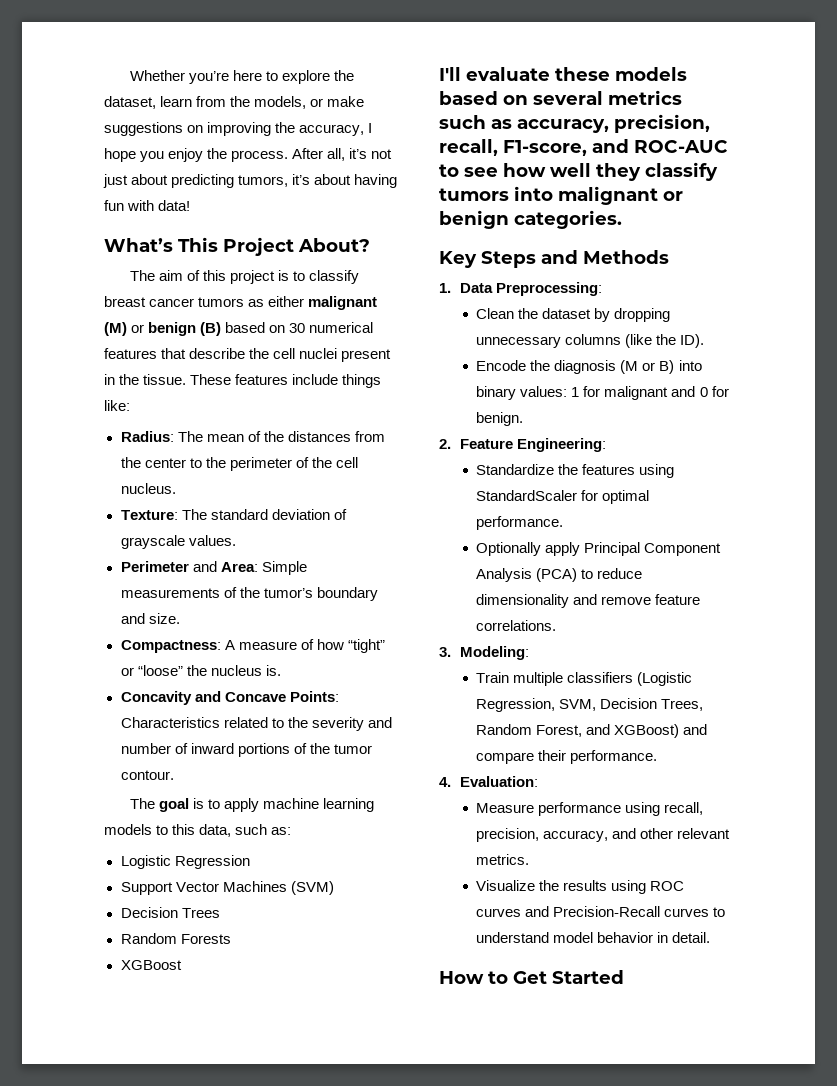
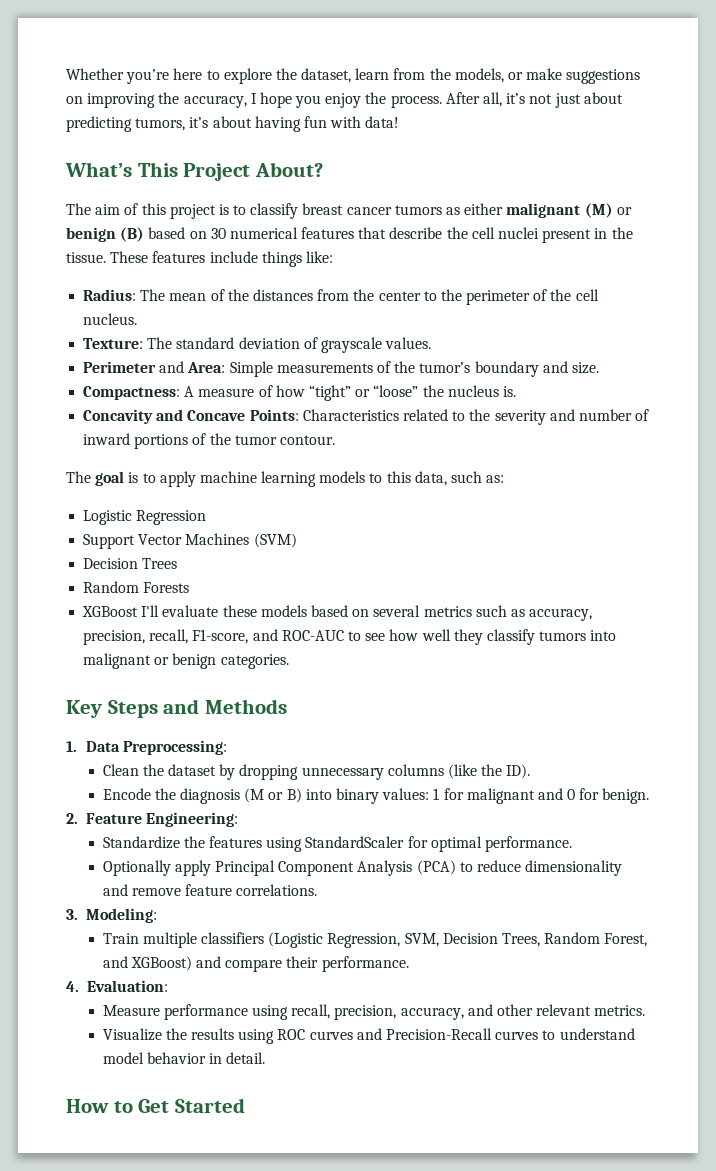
- XGBoost
- I'll evaluate these models based on several metrics such as accuracy, precision, recall, F1-score, and ROC-AUC to see how well they classify tumors into malignant or benign categories.
+ XGBoost I'll evaluate these models based on several metrics such as accuracy, precision, recall, F1-score, and ROC-AUC to see how well they classify tumors into malignant or benign categories.

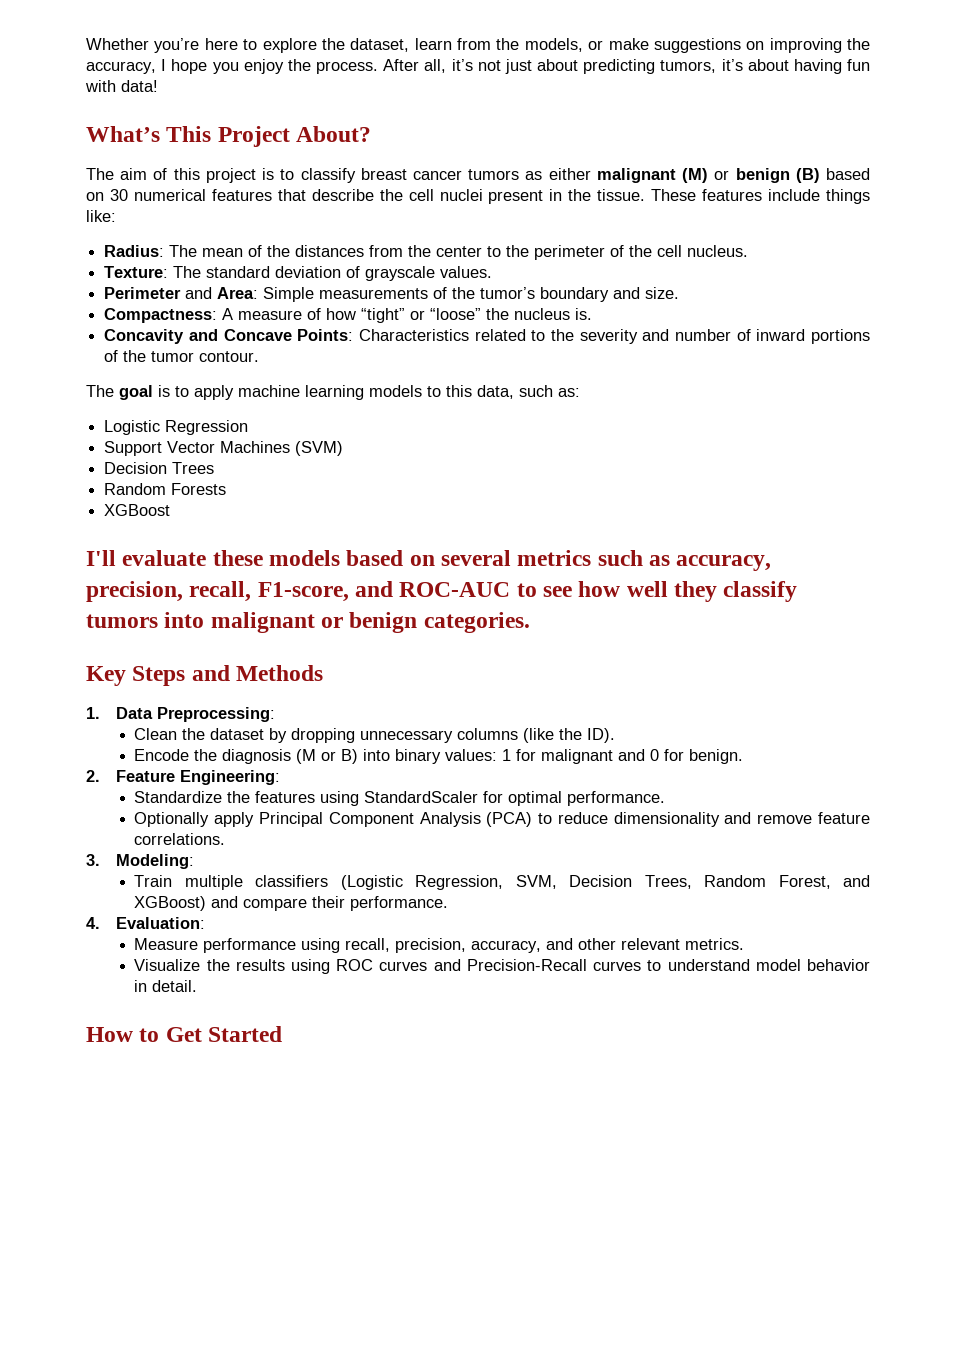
- XGBoost I'll evaluate these models based on several metrics such as accuracy, precision, recall, F1-score, and ROC-AUC to see how well they classify tumors into malignant or benign categories.
+ XGBoost
+ I'll evaluate these models based on several metrics such as accuracy, precision, recall, F1-score, and ROC-AUC to see how well they classify tumors into malignant or benign categories.

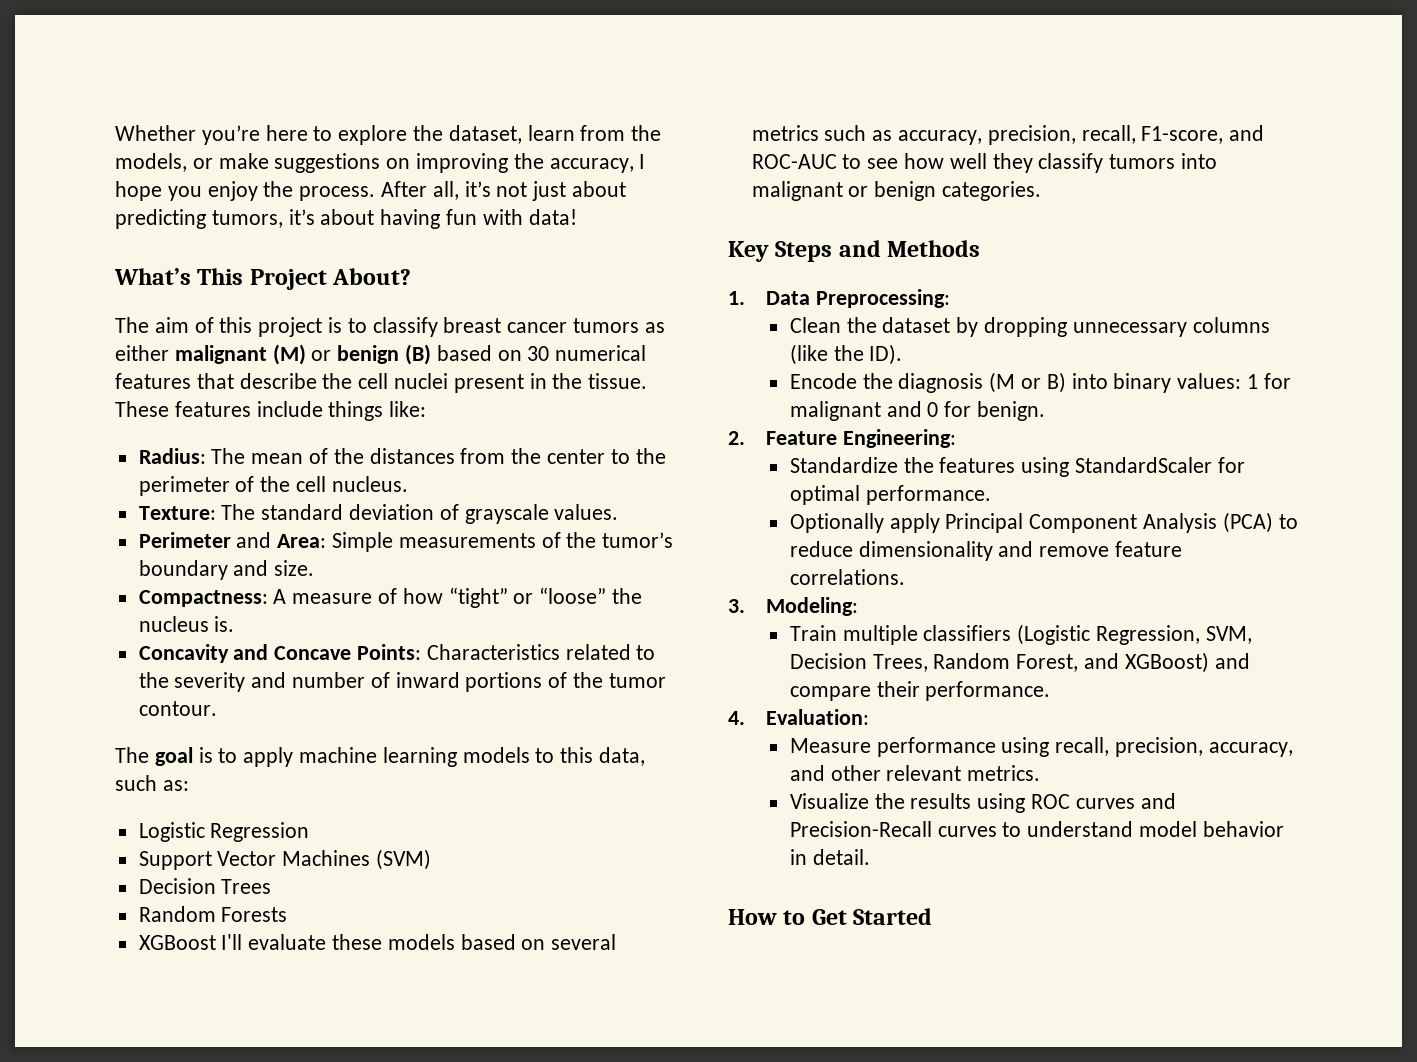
- XGBoost
- I'll evaluate these models based on several metrics such as accuracy, precision, recall, F1-score, and ROC-AUC to see how well they classify tumors into malignant or benign categories.
+ XGBoost I'll evaluate these models based on several metrics such as accuracy, precision, recall, F1-score, and ROC-AUC to see how well they classify tumors into malignant or benign categories.

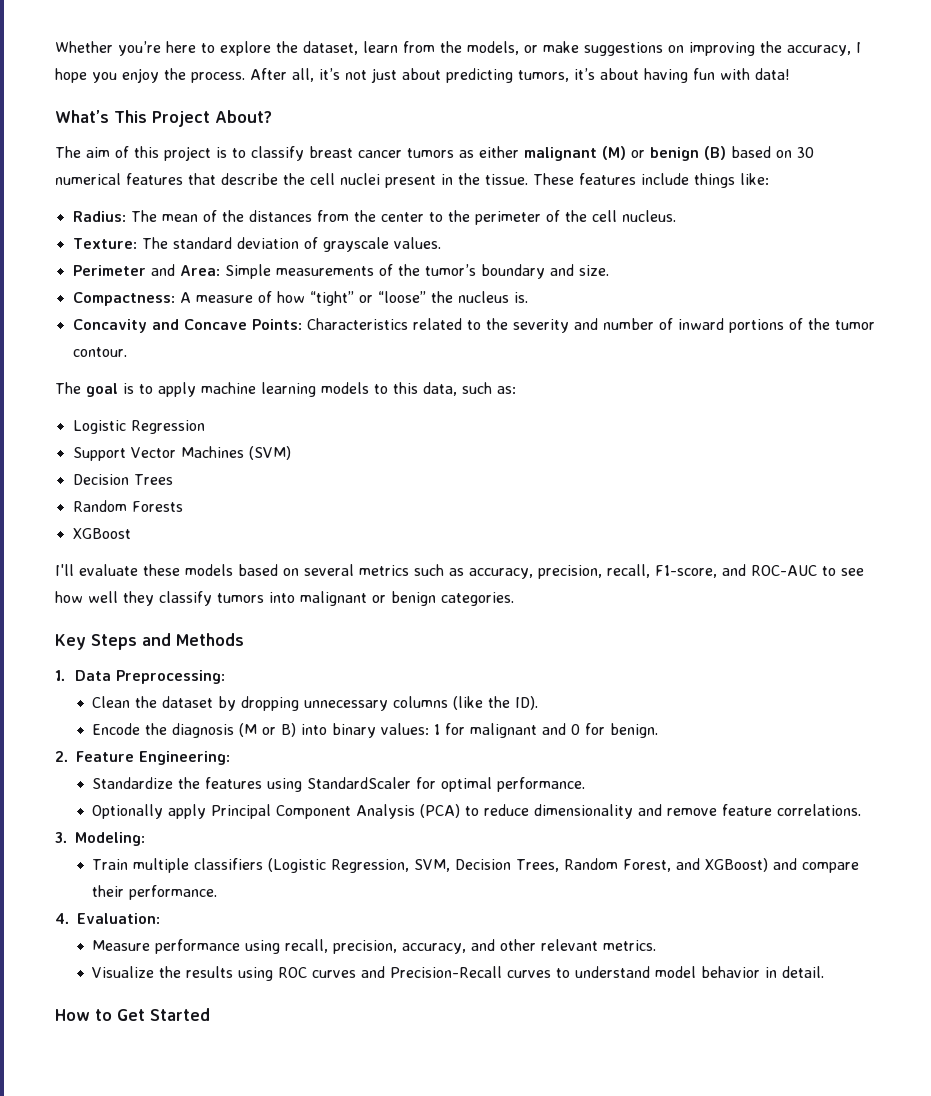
- XGBoost I'll evaluate these models based on several metrics such as accuracy, precision, recall, F1-score, and ROC-AUC to see how well they classify tumors into malignant or benign categories.
+ XGBoost
+ I'll evaluate these models based on several metrics such as accuracy, precision, recall, F1-score, and ROC-AUC to see how well they classify tumors into malignant or benign categories.

